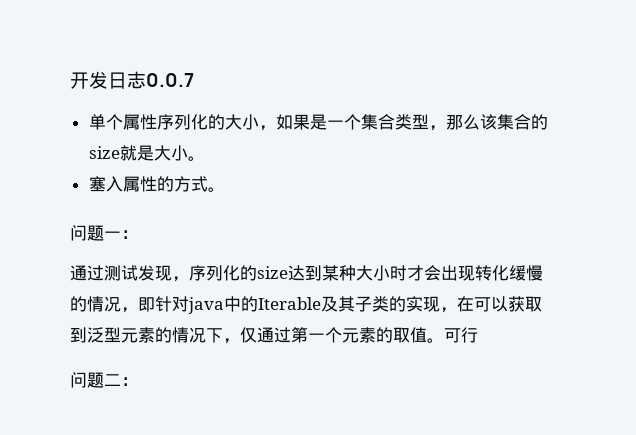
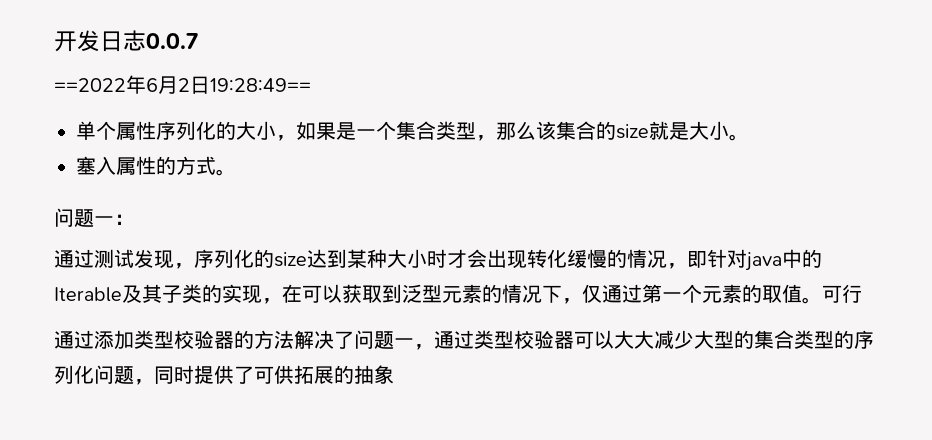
+ ==2022年6月2日19:28:49==
- 问题二：
+ 通过添加类型校验器的方法解决了问题一，通过类型校验器可以大大减少大型的集合类型的序列化问题，同时提供了可供拓展的抽象

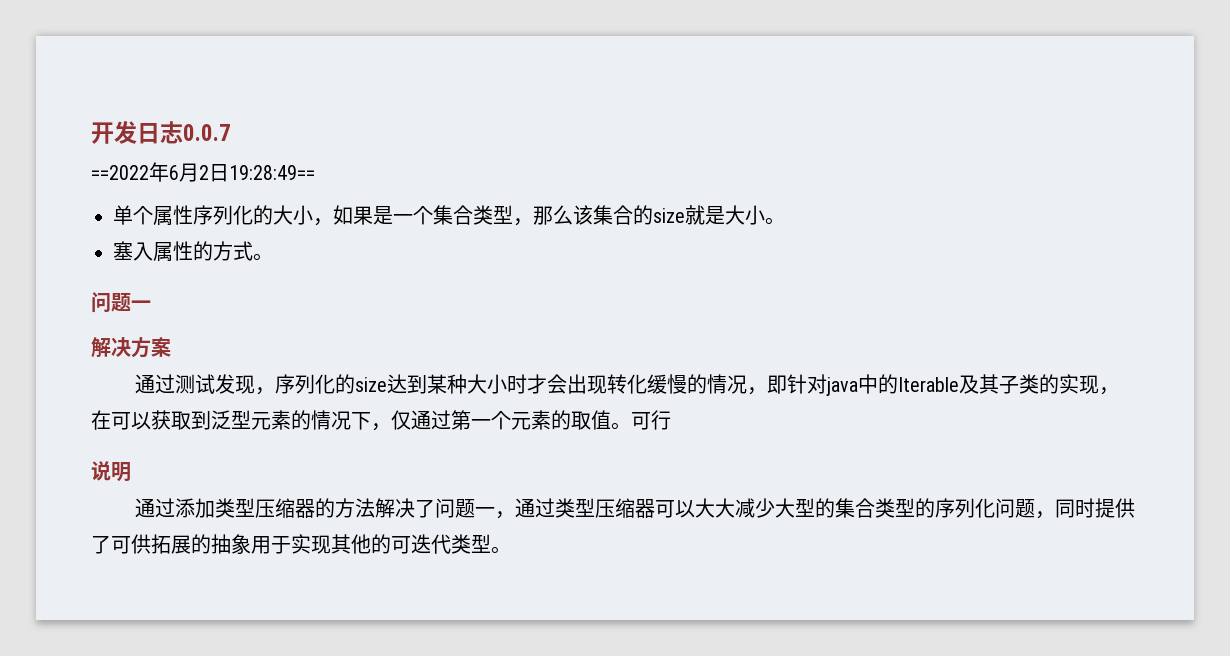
  塞入属性的方式。
- 问题一：
+ 问题一
+ 解决方案
+ 说明
- 通过添加类型校验器的方法解决了问题一，通过类型校验器可以大大减少大型的集合类型的序列化问题，同时提供了可供拓展的抽象
+ 通过添加类型压缩器的方法解决了问题一，通过类型压缩器可以大大减少大型的集合类型的序列化问题，同时提供了可供拓展的抽象用于实现其他的可迭代类型。

